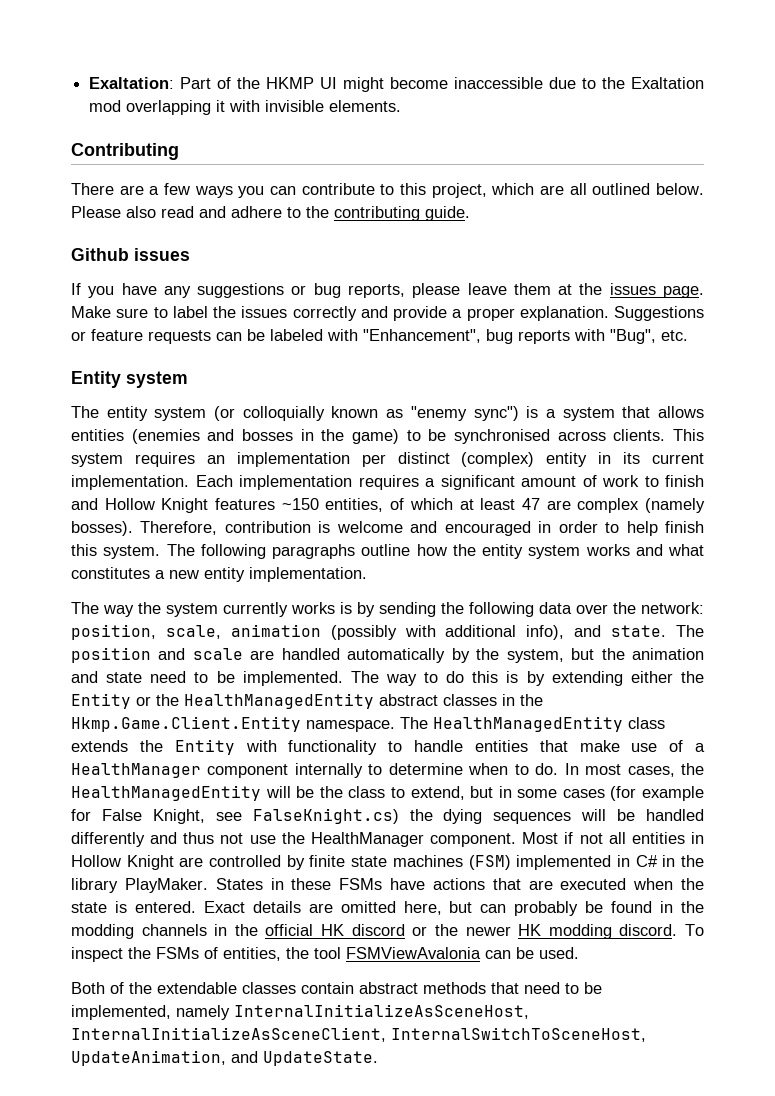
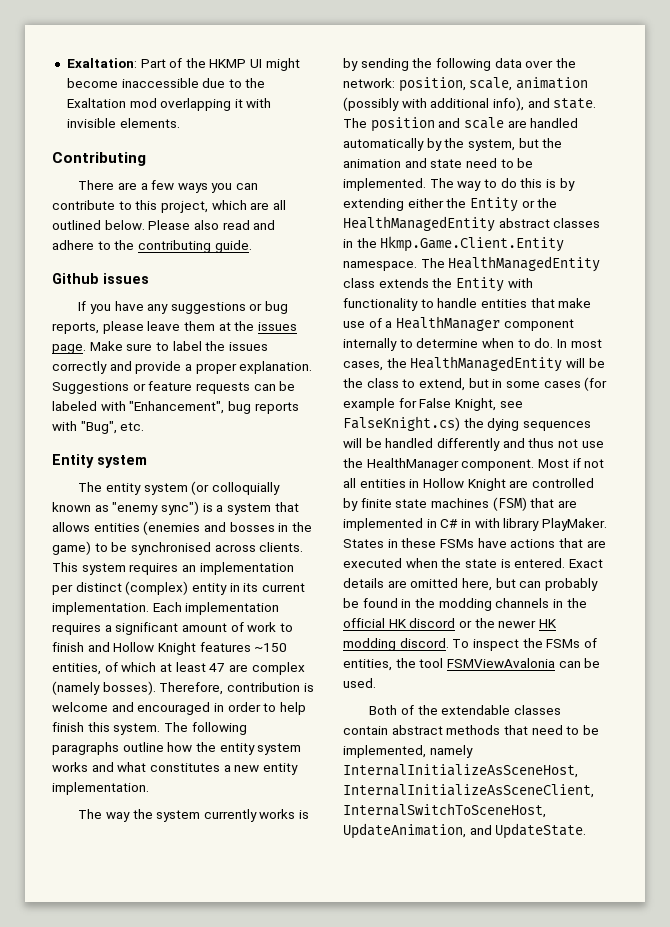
- Most if not all entities in Hollow Knight are controlled by finite state machines (FSM) implemented in C# in the library PlayMaker.
+ Most if not all entities in Hollow Knight are controlled by finite state machines (FSM) that are implemented in C# in with library PlayMaker.

